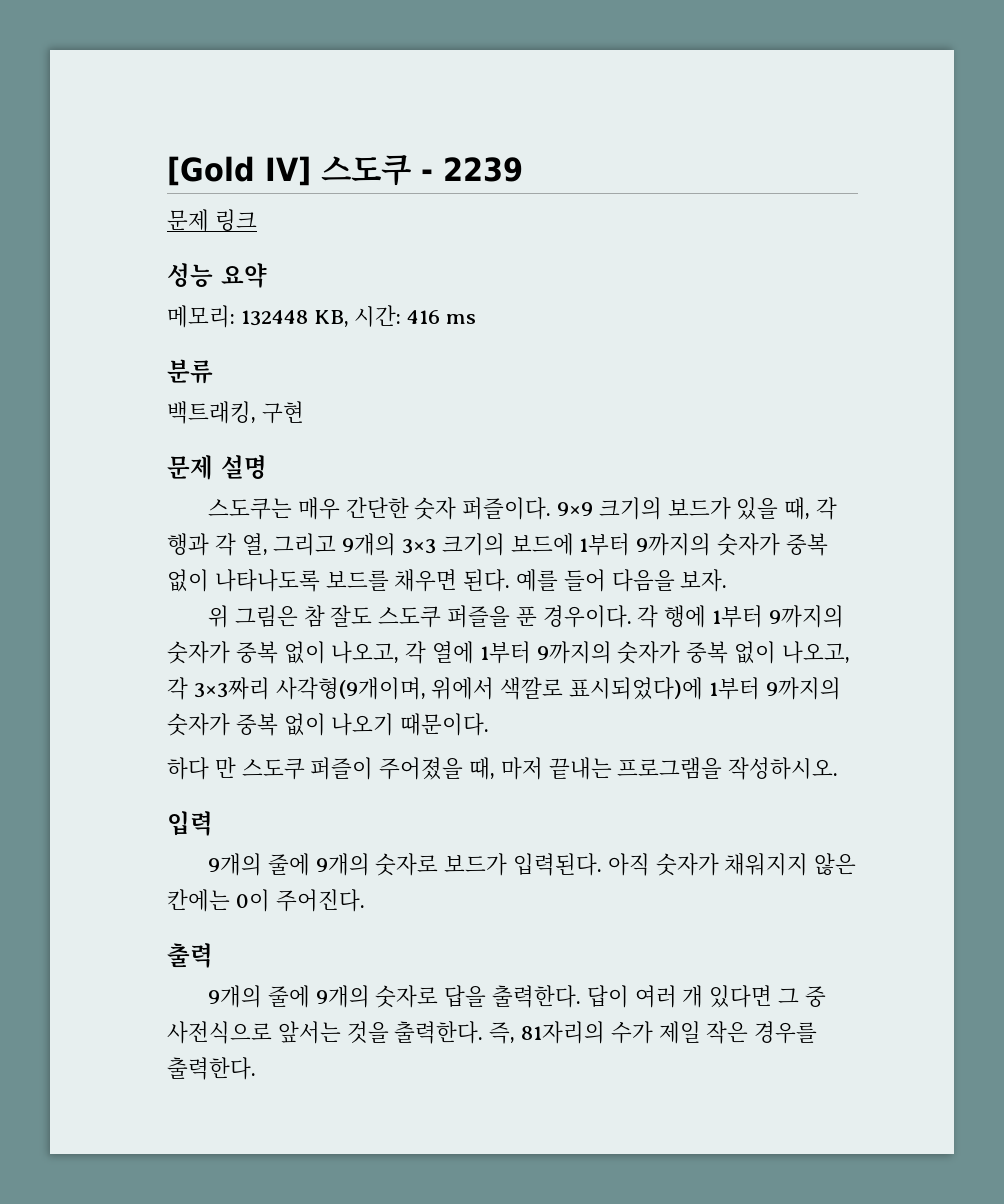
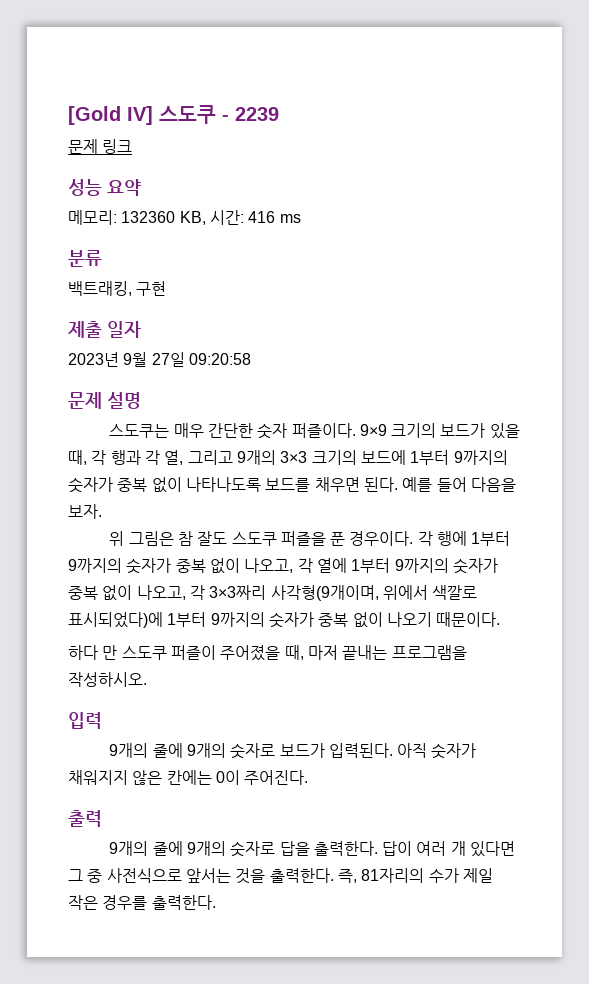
- 메모리: 132448 KB, 시간: 416 ms
+ 메모리: 132360 KB, 시간: 416 ms
+ 제출 일자
+ 2023년 9월 27일 09:20:58

